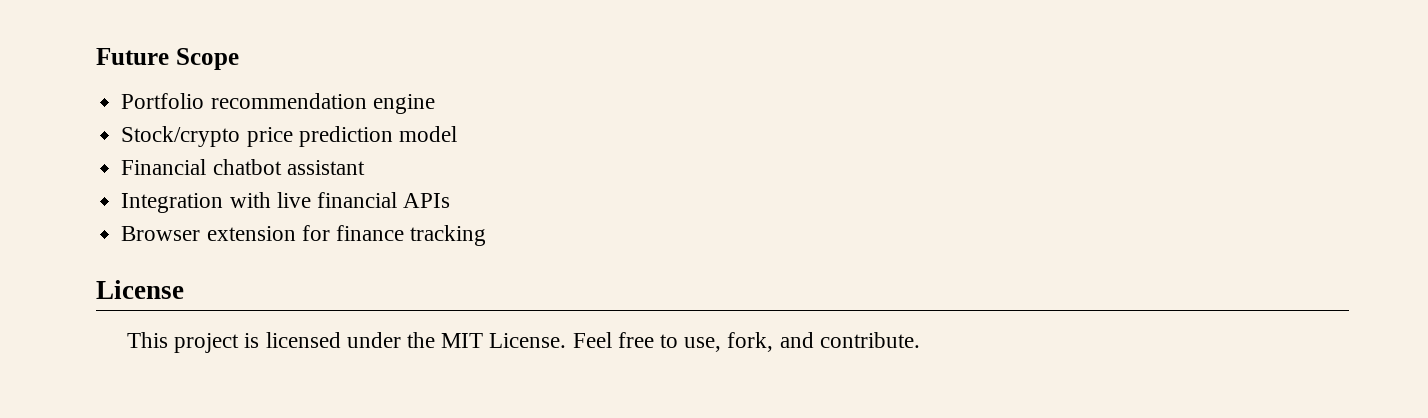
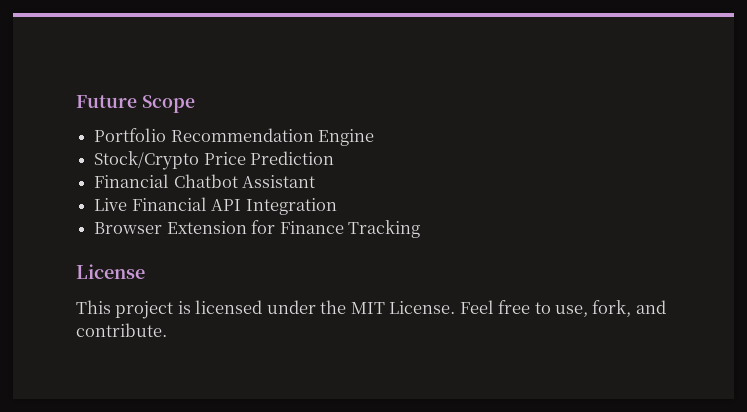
- Portfolio recommendation engine
- Stock/crypto price prediction model
- Financial chatbot assistant
- Integration with live financial APIs
- Browser extension for finance tracking
+ Portfolio Recommendation Engine
+ Stock/Crypto Price Prediction
+ Financial Chatbot Assistant
+ Live Financial API Integration
+ Browser Extension for Finance Tracking

